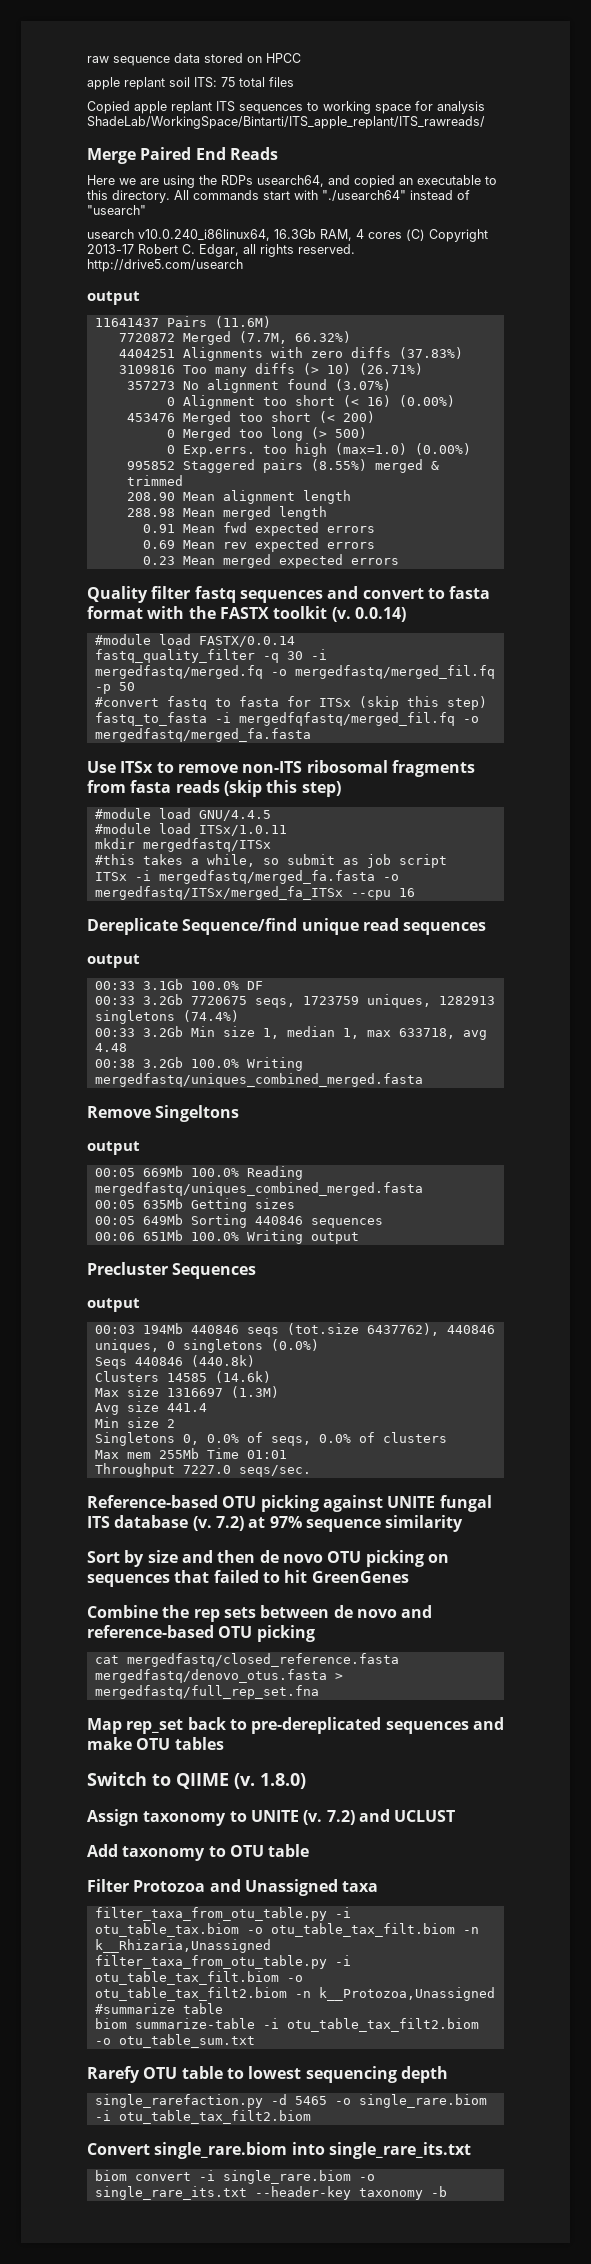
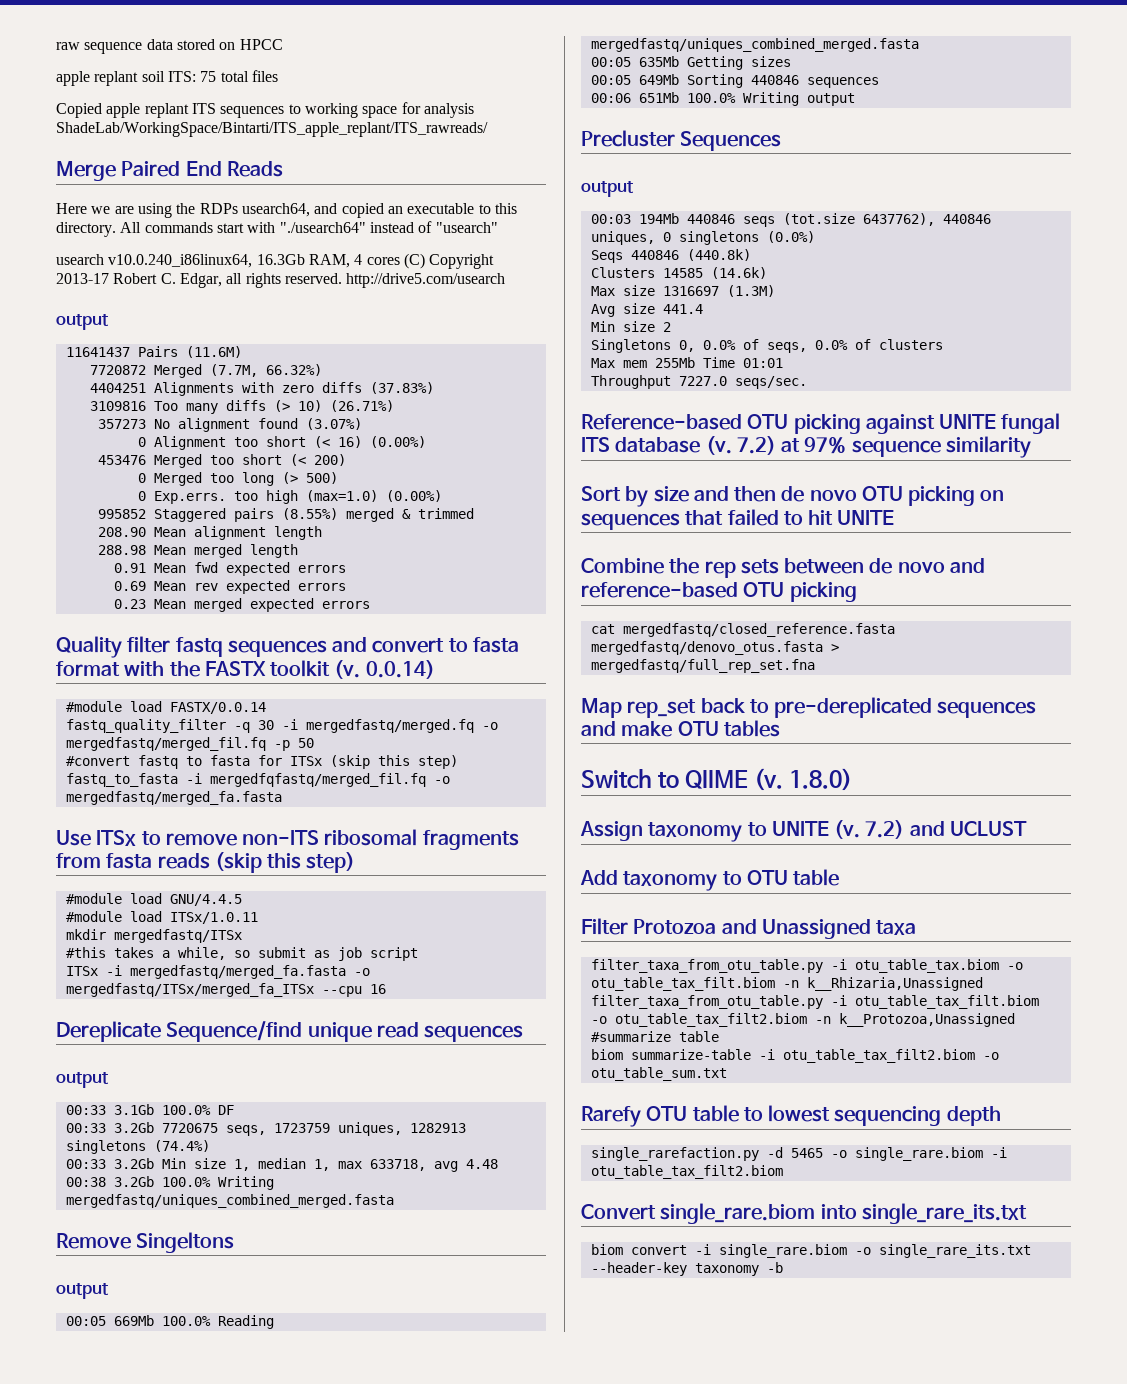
- Sort by size and then de novo OTU picking on sequences that failed to hit GreenGenes
+ Sort by size and then de novo OTU picking on sequences that failed to hit UNITE

